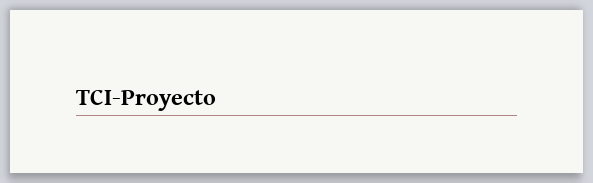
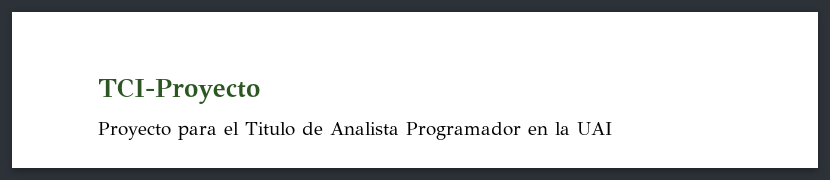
+ Proyecto para el Titulo de Analista Programador en la UAI

